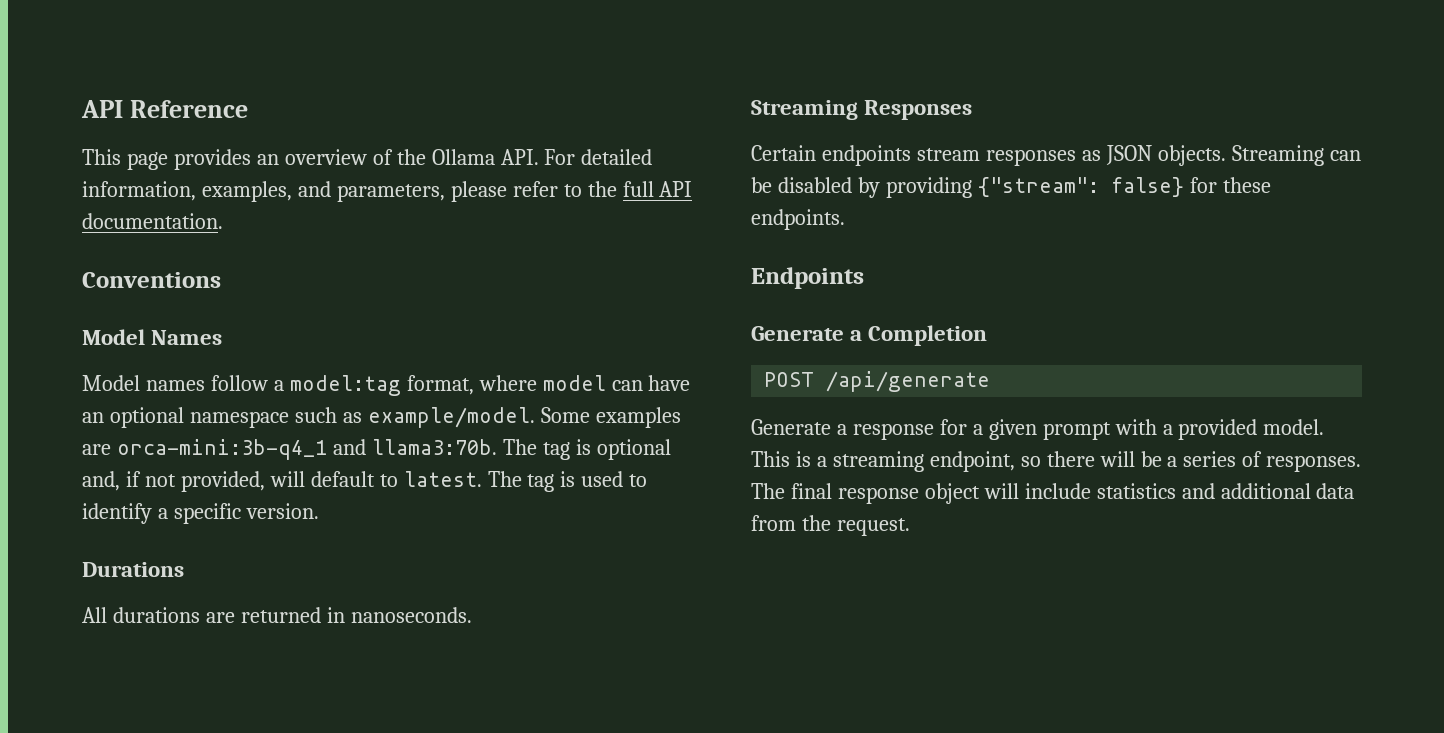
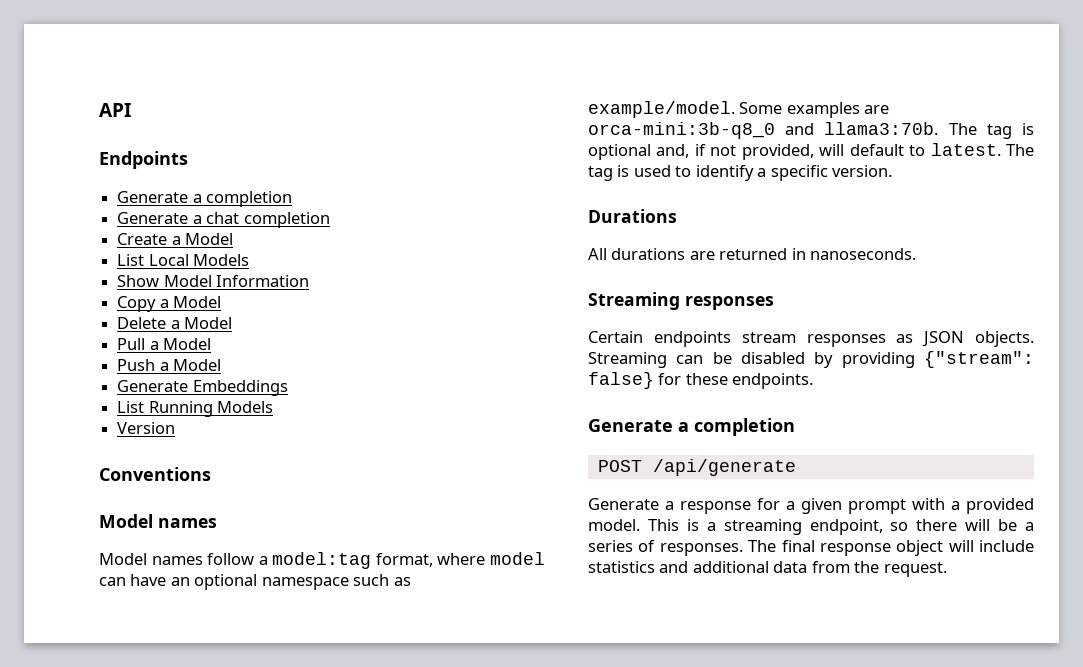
- API Reference
- This page provides an overview of the Ollama API. For detailed information, examples, and parameters, please refer to the full API documentation.
+ API
+ Endpoints
+ Generate a completion
+ Generate a chat completion
+ Create a Model
+ List Local Models
+ Show Model Information
+ Copy a Model
+ Delete a Model
+ Pull a Model
+ Push a Model
+ Generate Embeddings
+ List Running Models
+ Version
  Conventions
- Model Names
+ Model names
- Some examples are orca-mini:3b-q4_1 and llama3:70b.
+ Some examples are orca-mini:3b-q8_0 and llama3:70b.
- Streaming Responses
+ Streaming responses
  Streaming can be disabled by providing {"stream": false} for these endpoints.
- Endpoints
- Generate a Completion
+ Generate a completion

